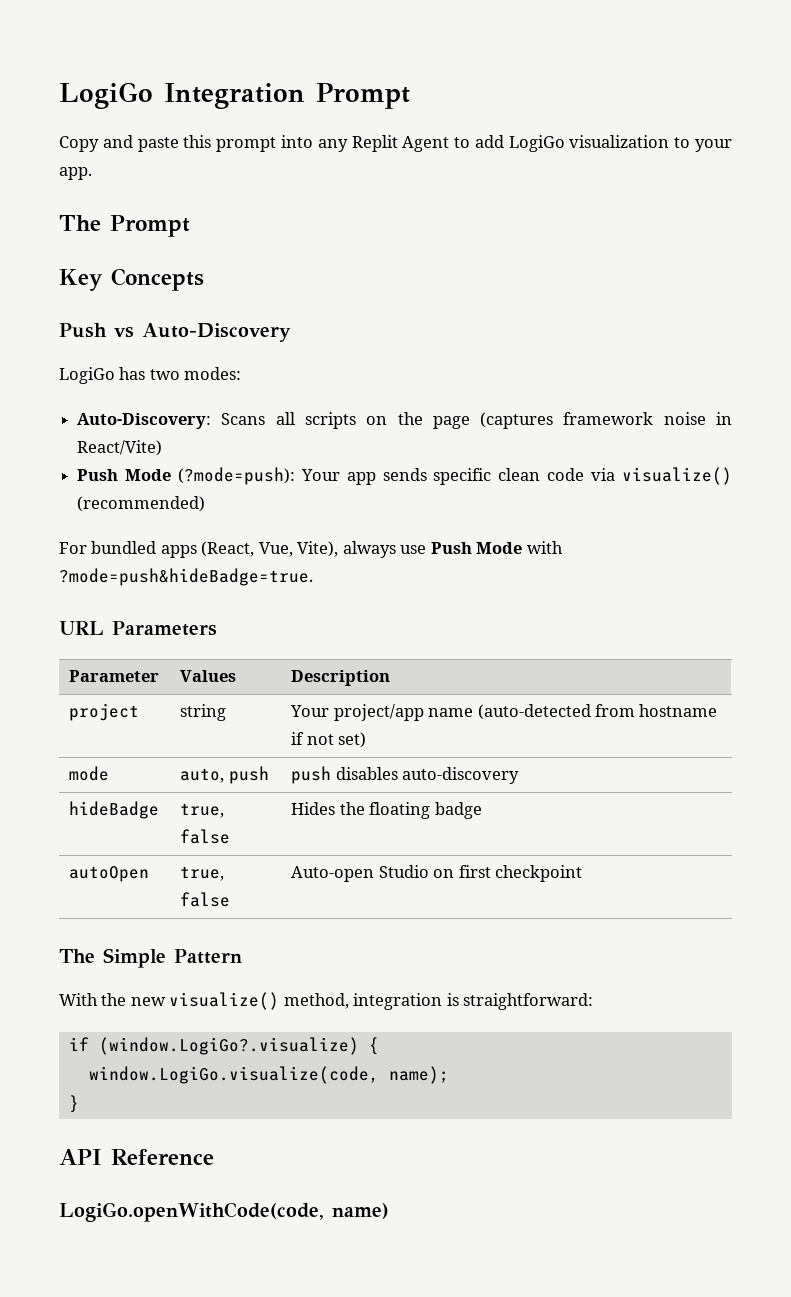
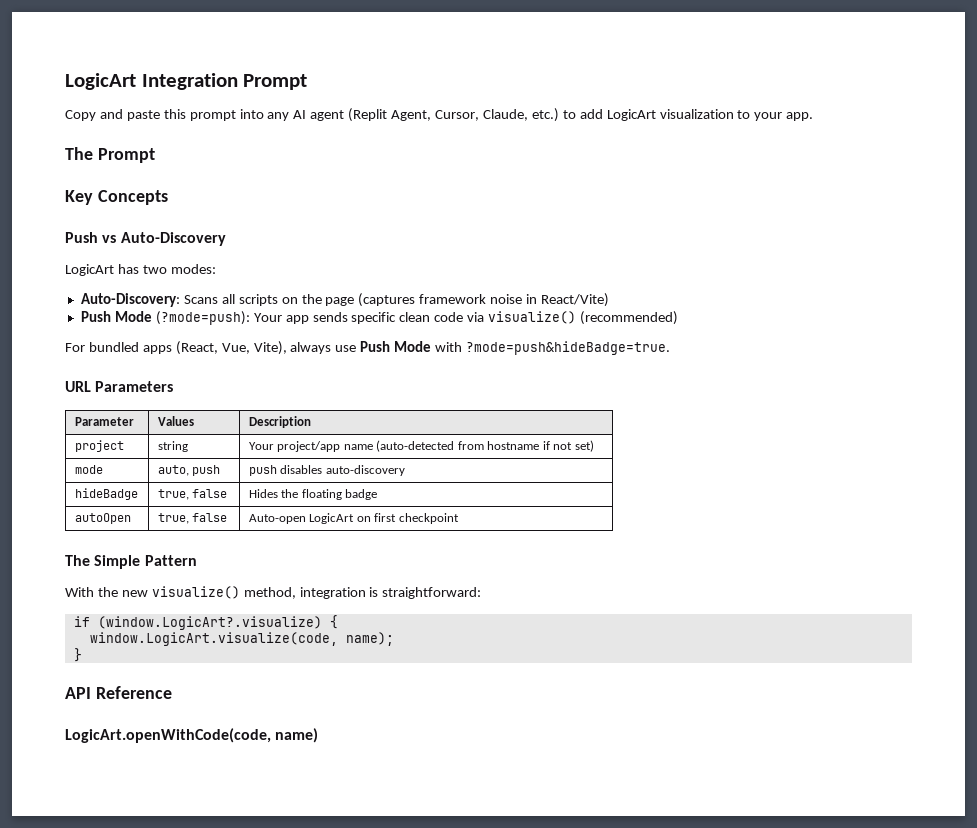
- LogiGo Integration Prompt
+ LogicArt Integration Prompt
- Copy and paste this prompt into any Replit Agent to add LogiGo visualization to your app.
+ Copy and paste this prompt into any AI agent (Replit Agent, Cursor, Claude, etc.) to add LogicArt visualization to your app.
- LogiGo has two modes:
+ LogicArt has two modes:
- autoOpen | true, false | Auto-open Studio on first checkpoint
+ autoOpen | true, false | Auto-open LogicArt on first checkpoint
- if (window.LogiGo?.visualize) {
+ if (window.LogicArt?.visualize) {
- window.LogiGo.visualize(code, name);
+ window.LogicArt.visualize(code, name);
- LogiGo.openWithCode(code, name)
+ LogicArt.openWithCode(code, name)

